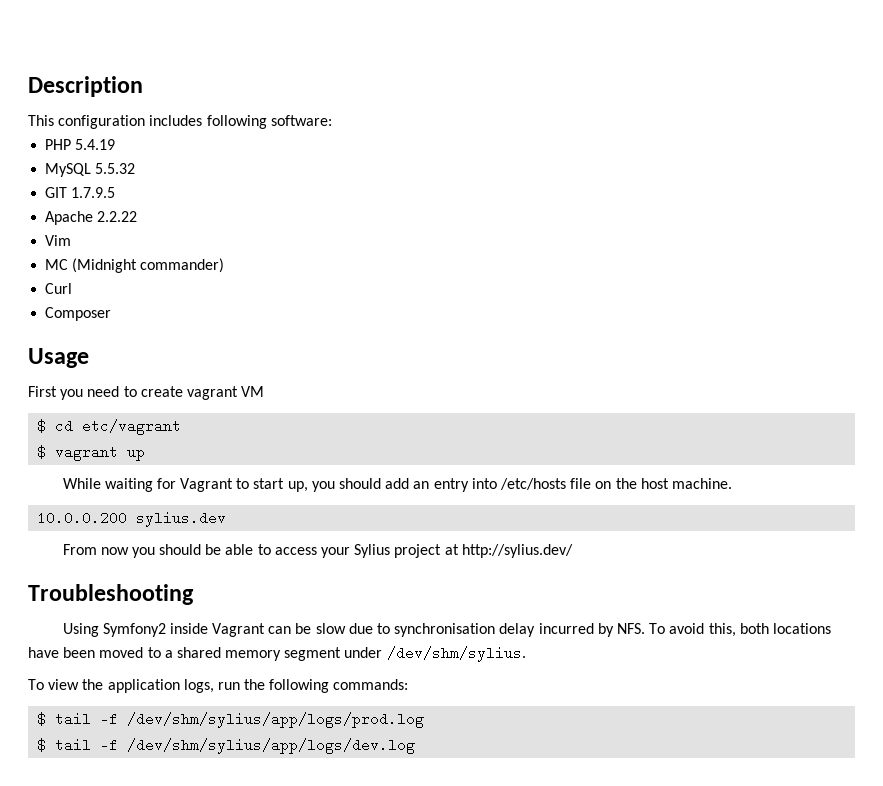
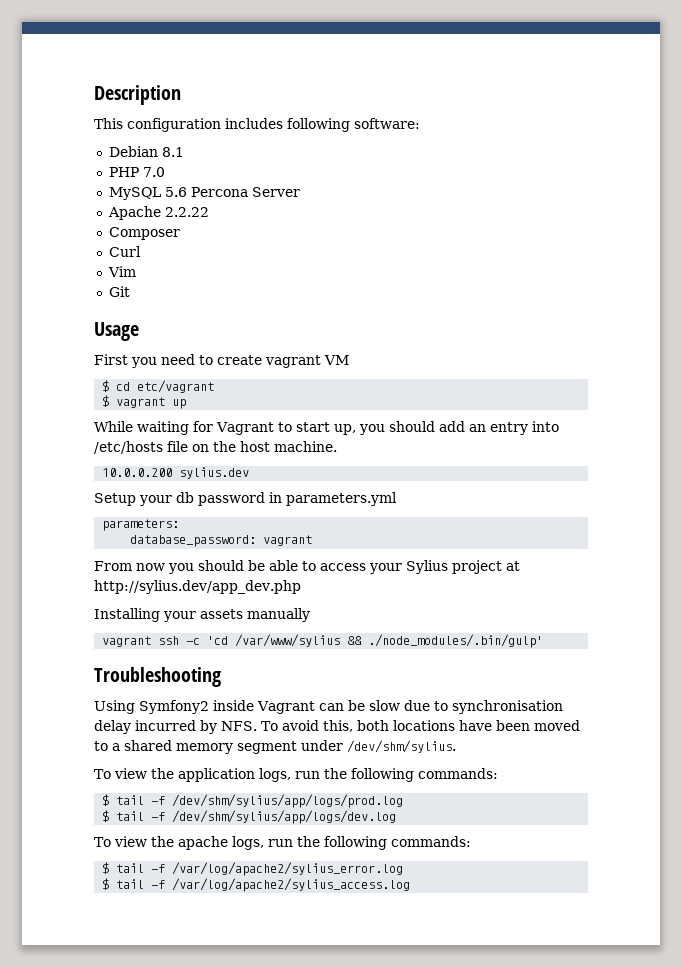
+ Debian 8.1
- PHP 5.4.19
+ PHP 7.0
- MySQL 5.5.32
- GIT 1.7.9.5
+ MySQL 5.6 Percona Server
- Vim
- MC (Midnight commander)
+ Composer
- Composer
+ Vim
+ Git
+ Setup your db password in parameters.yml
+ parameters:
+ database_password: vagrant
- From now you should be able to access your Sylius project at http://sylius.dev/
+ From now you should be able to access your Sylius project at http://sylius.dev/app_dev.php
+ Installing your assets manually
+ vagrant ssh -c 'cd /var/www/sylius && ./node_modules/.bin/gulp'
+ To view the apache logs, run the following commands:
+ $ tail -f /var/log/apache2/sylius_error.log
+ $ tail -f /var/log/apache2/sylius_access.log

